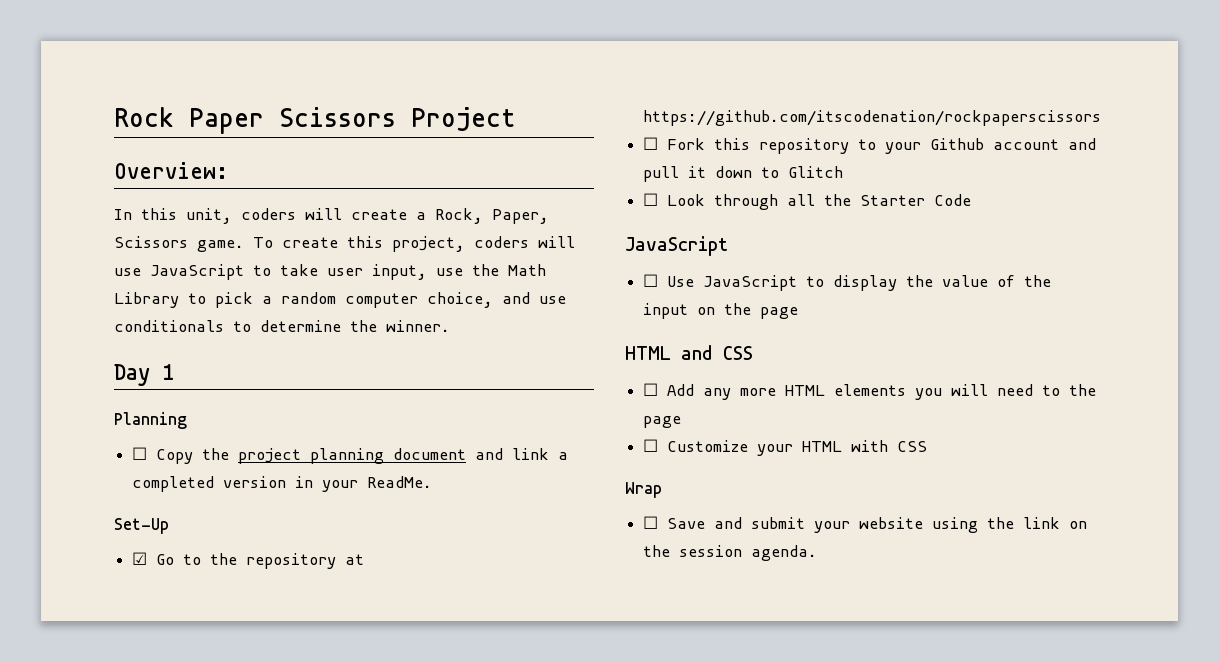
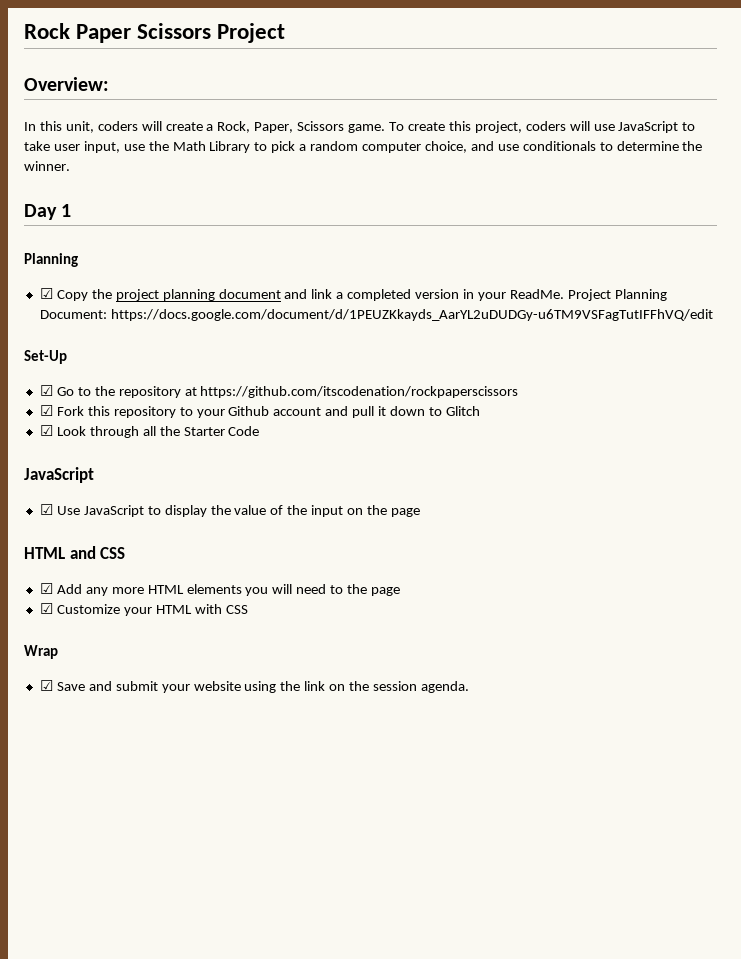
- ☐ Copy the project planning document and link a completed version in your ReadMe.
+ ☑ Copy the project planning document and link a completed version in your ReadMe. Project Planning Document: https://docs.google.com/document/d/1PEUZKkayds_AarYL2uDUDGy-u6TM9VSFagTutIFFhVQ/edit
- ☐ Fork this repository to your Github account and pull it down to Glitch
+ ☑ Fork this repository to your Github account and pull it down to Glitch
- ☐ Look through all the Starter Code
+ ☑ Look through all the Starter Code
- ☐ Use JavaScript to display the value of the input on the page
+ ☑ Use JavaScript to display the value of the input on the page
- ☐ Add any more HTML elements you will need to the page
+ ☑ Add any more HTML elements you will need to the page
- ☐ Customize your HTML with CSS
+ ☑ Customize your HTML with CSS
- ☐ Save and submit your website using the link on the session agenda.
+ ☑ Save and submit your website using the link on the session agenda.

